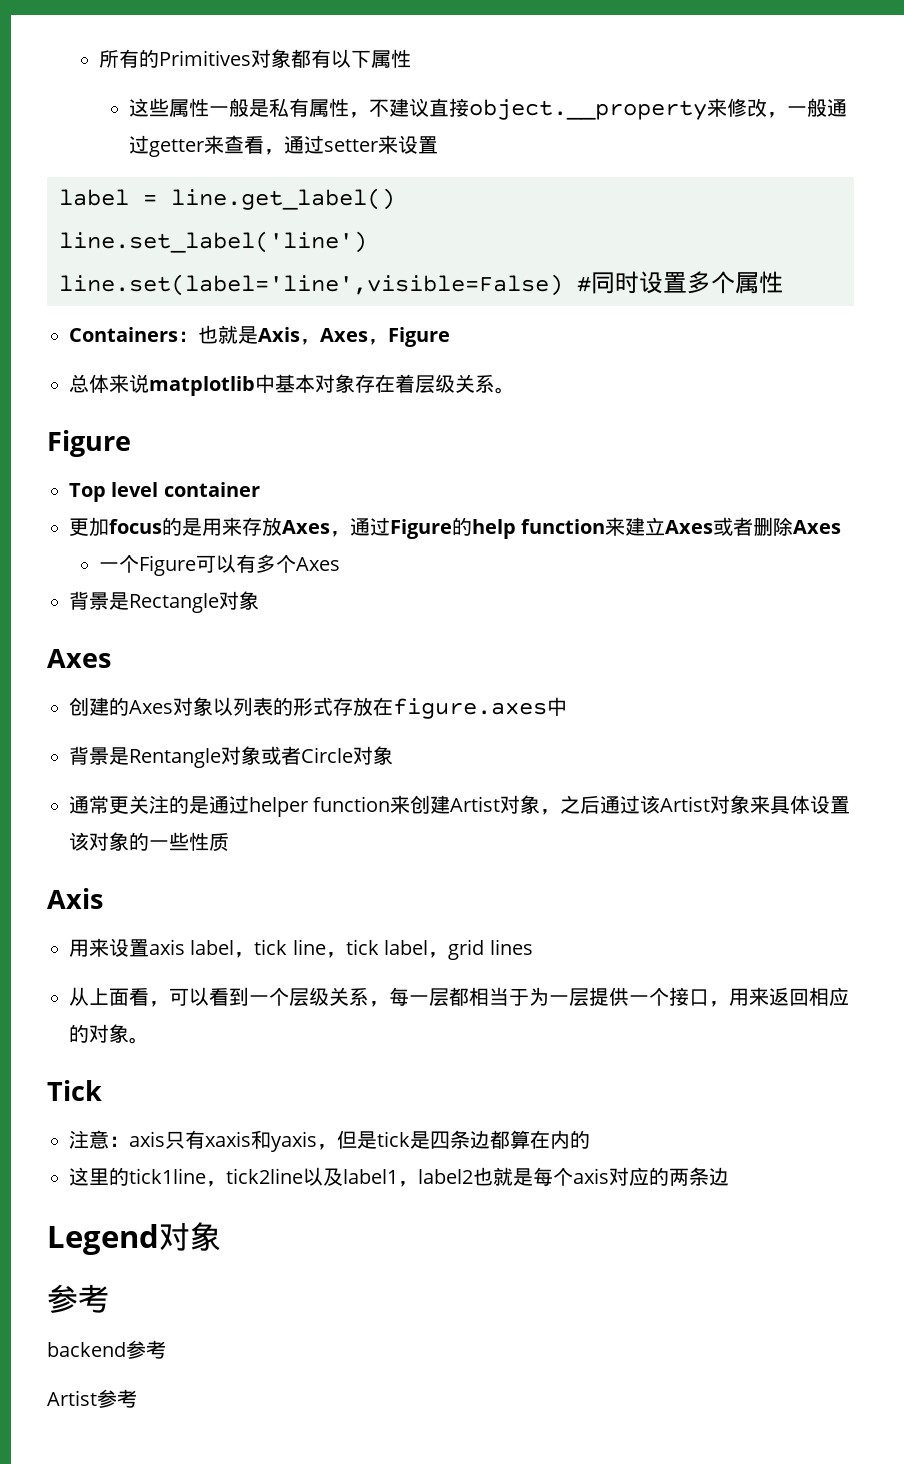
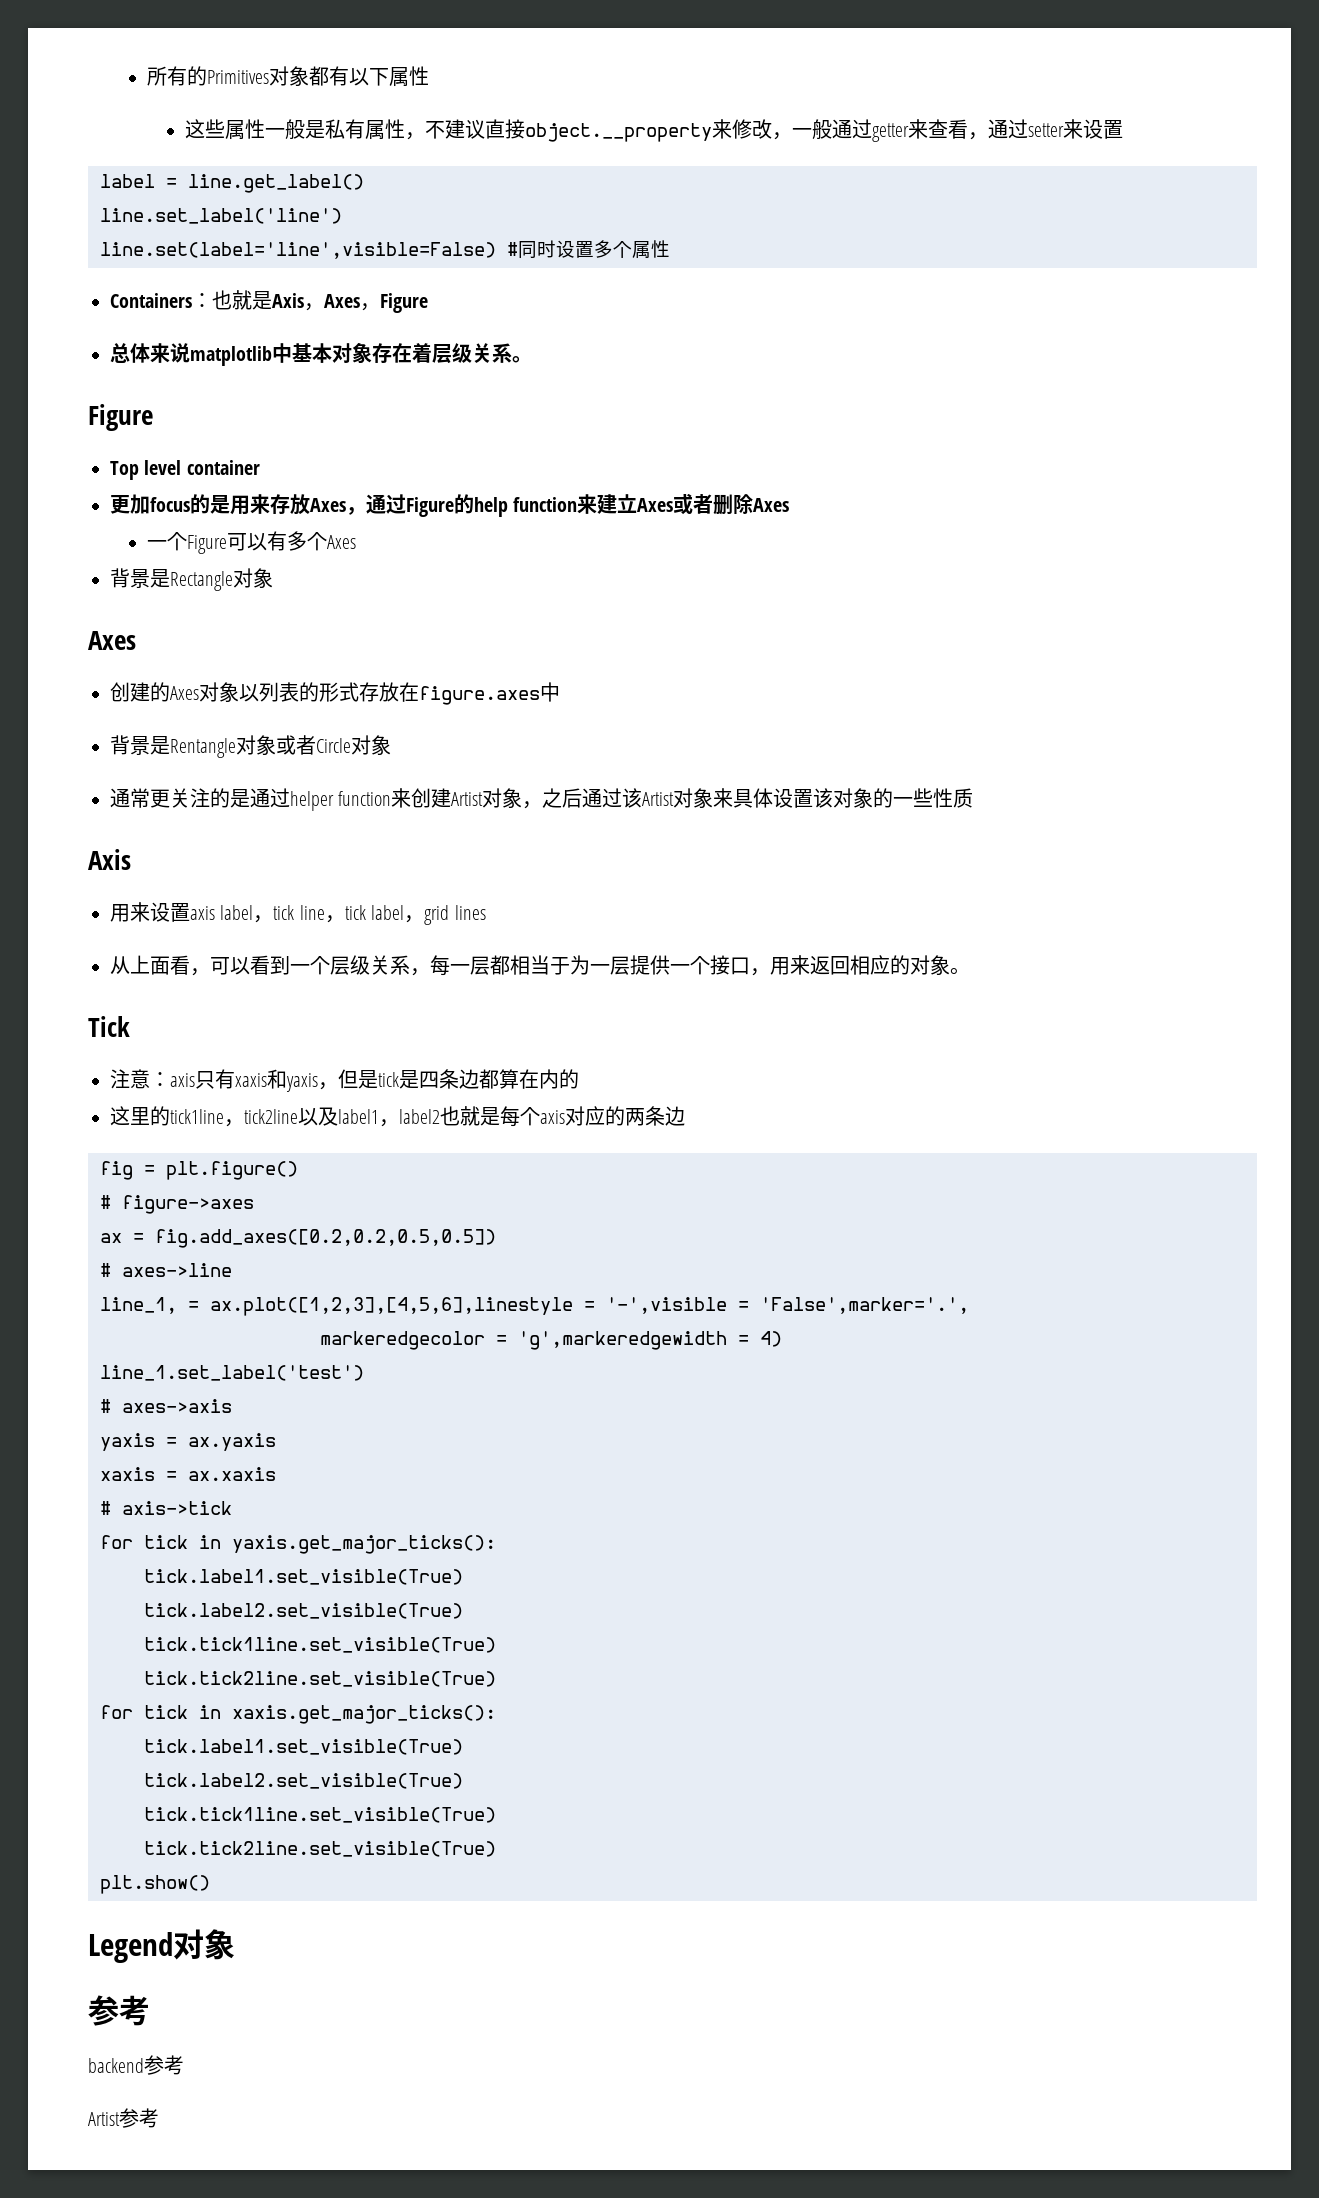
+ fig = plt.figure()
+ # figure->axes
+ ax = fig.add_axes([0.2,0.2,0.5,0.5])
+ # axes->line
+ line_1, = ax.plot([1,2,3],[4,5,6],linestyle = '-',visible = 'False',marker='.',
+ markeredgecolor = 'g',markeredgewidth = 4)
+ line_1.set_label('test')
+ # axes->axis
+ yaxis = ax.yaxis
+ xaxis = ax.xaxis
+ # axis->tick
+ for tick in yaxis.get_major_ticks():
+ tick.label1.set_visible(True)
+ tick.label2.set_visible(True)
+ tick.tick1line.set_visible(True)
+ tick.tick2line.set_visible(True)
+ for tick in xaxis.get_major_ticks():
+ tick.label1.set_visible(True)
+ tick.label2.set_visible(True)
+ tick.tick1line.set_visible(True)
+ tick.tick2line.set_visible(True)
+ plt.show()

